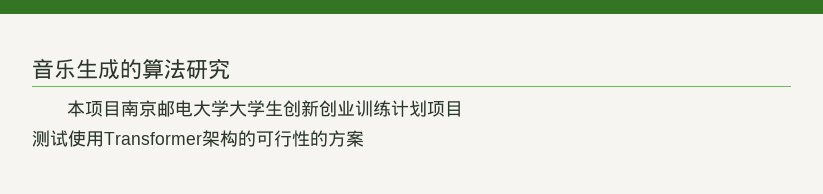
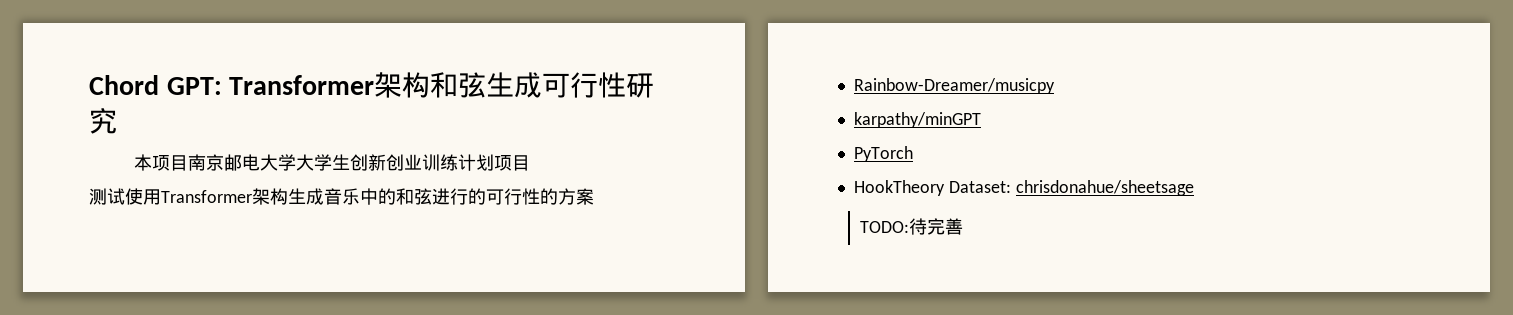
- 音乐生成的算法研究
+ Chord GPT: Transformer架构和弦生成可行性研究
- 测试使用Transformer架构的可行性的方案
+ 测试使用Transformer架构生成音乐中的和弦进行的可行性的方案
+ Rainbow-Dreamer/musicpy
+ karpathy/minGPT
+ PyTorch
+ HookTheory Dataset: chrisdonahue/sheetsage
+ TODO:待完善

